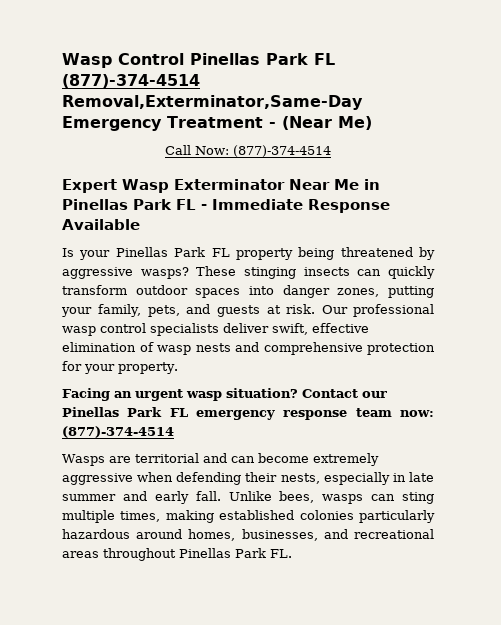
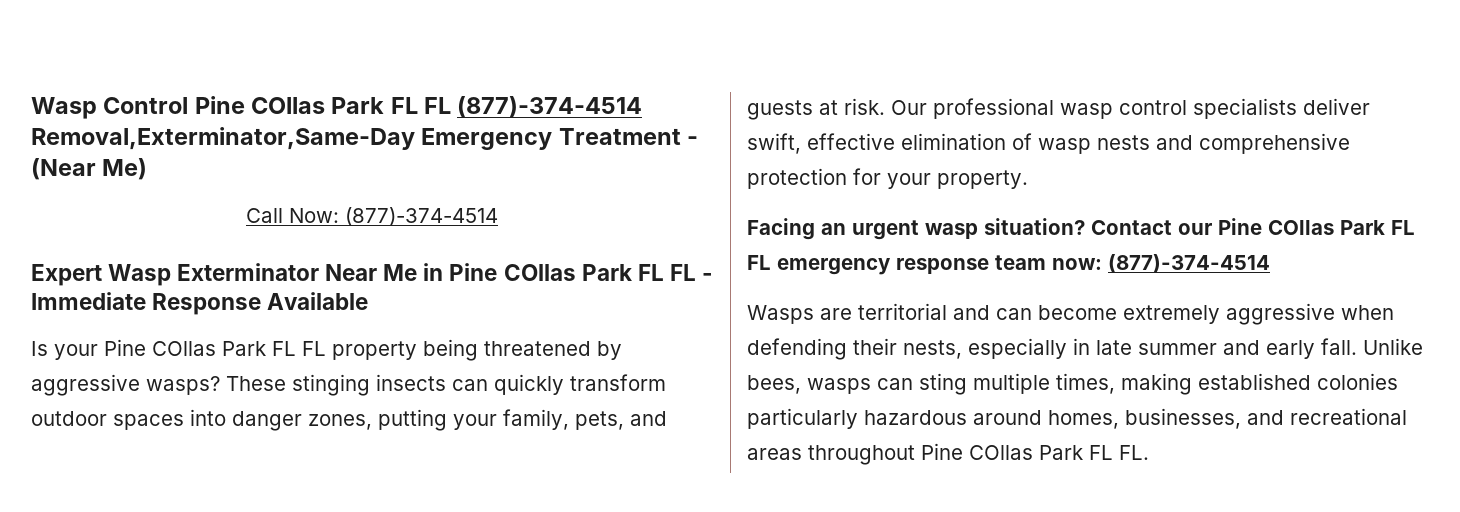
- Wasp Control Pinellas Park FL (877)-374-4514 Removal,Exterminator,Same-Day Emergency Treatment - (Near Me)
+ Wasp Control Pine COllas Park FL FL (877)-374-4514 Removal,Exterminator,Same-Day Emergency Treatment - (Near Me)
- Expert Wasp Exterminator Near Me in Pinellas Park FL - Immediate Response Available
+ Expert Wasp Exterminator Near Me in Pine COllas Park FL FL - Immediate Response Available
- Is your Pinellas Park FL property being threatened by aggressive wasps?
+ Is your Pine COllas Park FL FL property being threatened by aggressive wasps?
- Contact our Pinellas Park FL emergency response team now: (877)-374-4514
+ Contact our Pine COllas Park FL FL emergency response team now: (877)-374-4514
- Unlike bees, wasps can sting multiple times, making established colonies particularly hazardous around homes, businesses, and recreational areas throughout Pinellas Park FL.
+ Unlike bees, wasps can sting multiple times, making established colonies particularly hazardous around homes, businesses, and recreational areas throughout Pine COllas Park FL FL.

